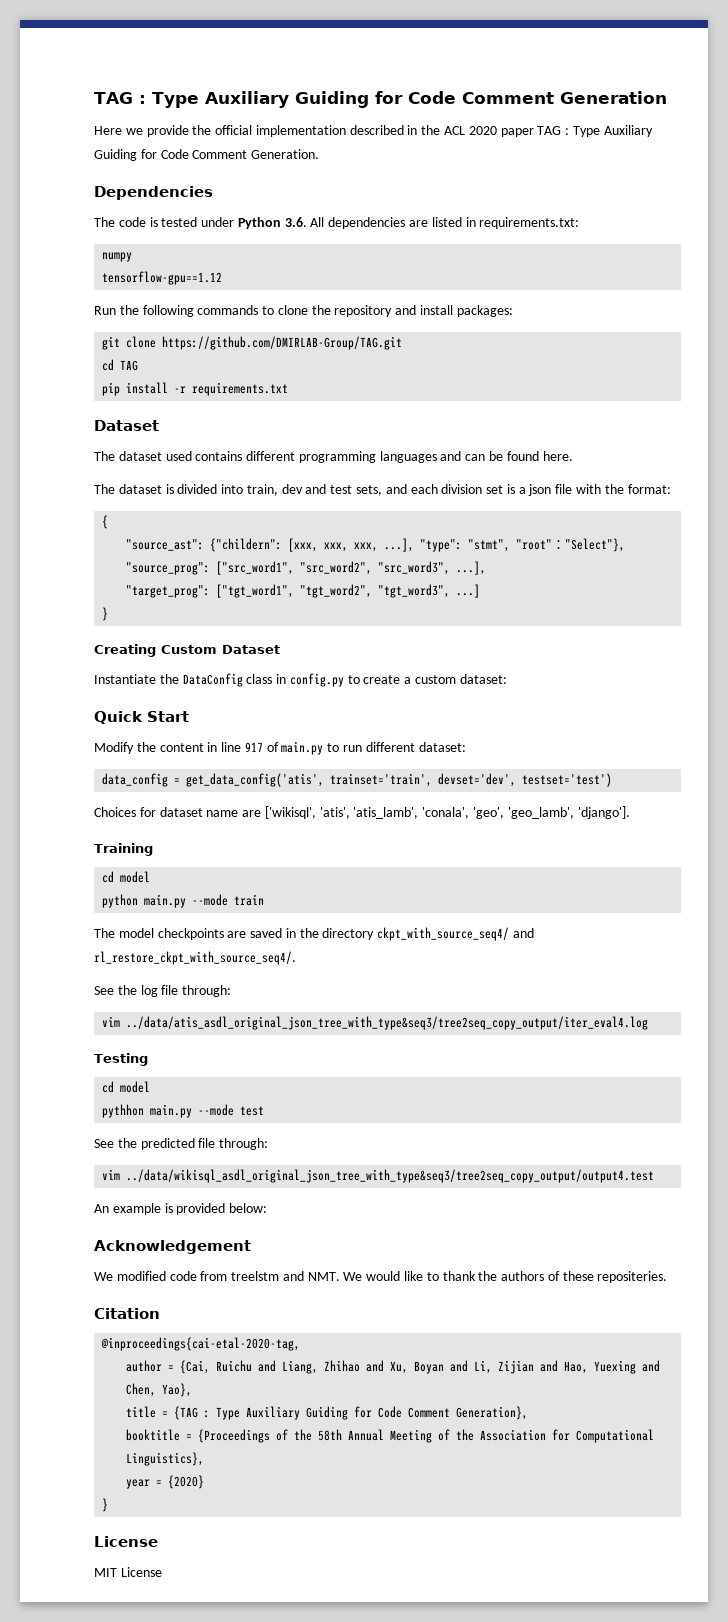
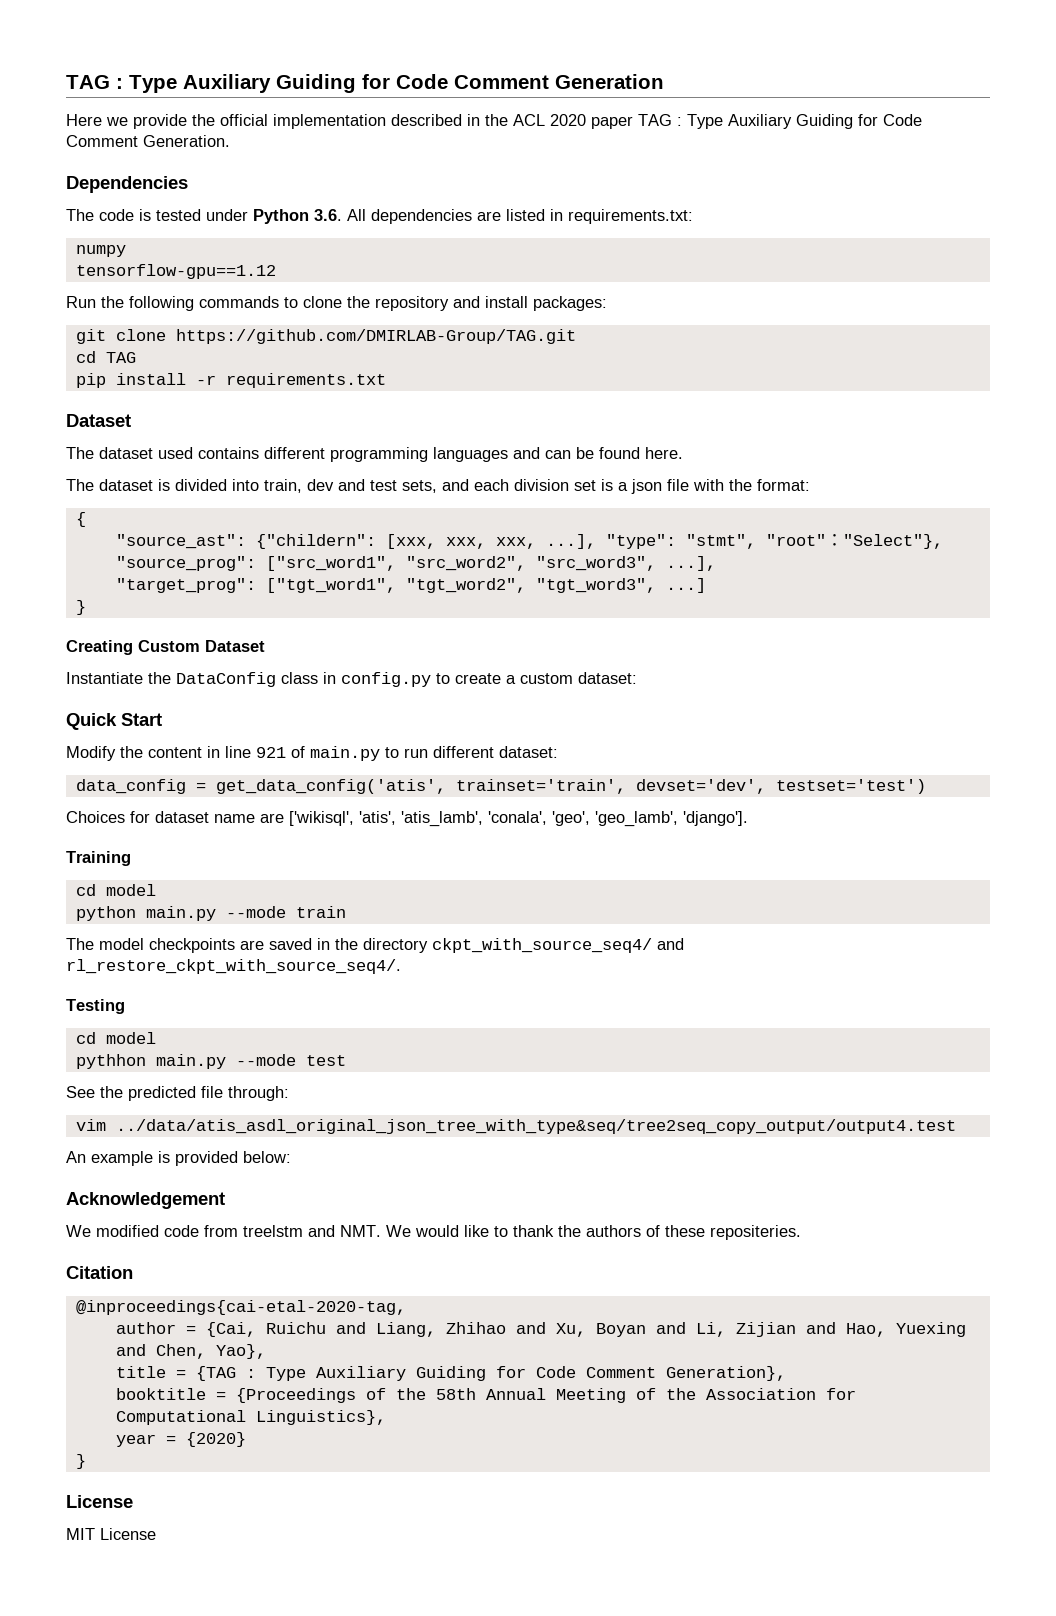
- Modify the content in line 917 of main.py to run different dataset:
+ Modify the content in line 921 of main.py to run different dataset:
- See the log file through:
- vim ../data/atis_asdl_original_json_tree_with_type&seq3/tree2seq_copy_output/iter_eval4.log
- vim ../data/wikisql_asdl_original_json_tree_with_type&seq3/tree2seq_copy_output/output4.test
+ vim ../data/atis_asdl_original_json_tree_with_type&seq/tree2seq_copy_output/output4.test

